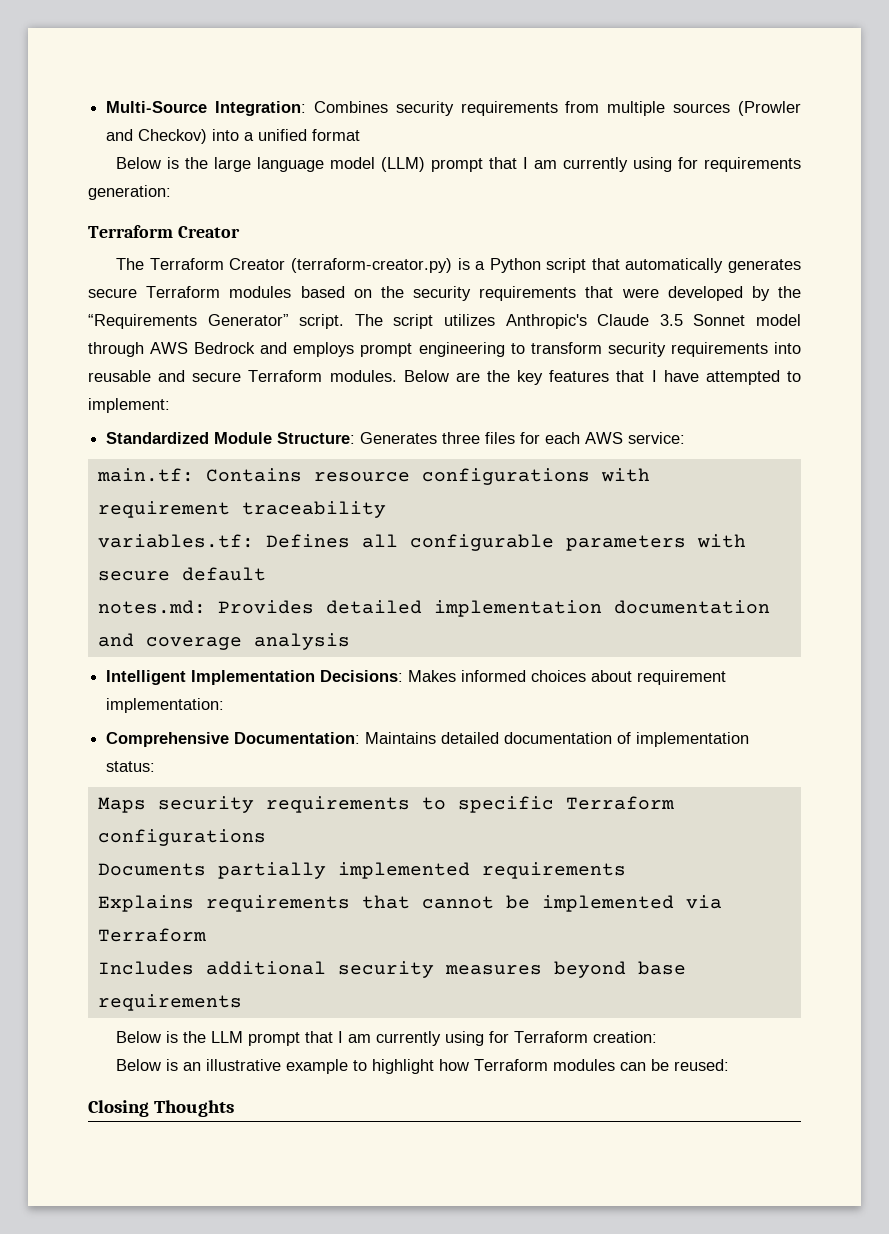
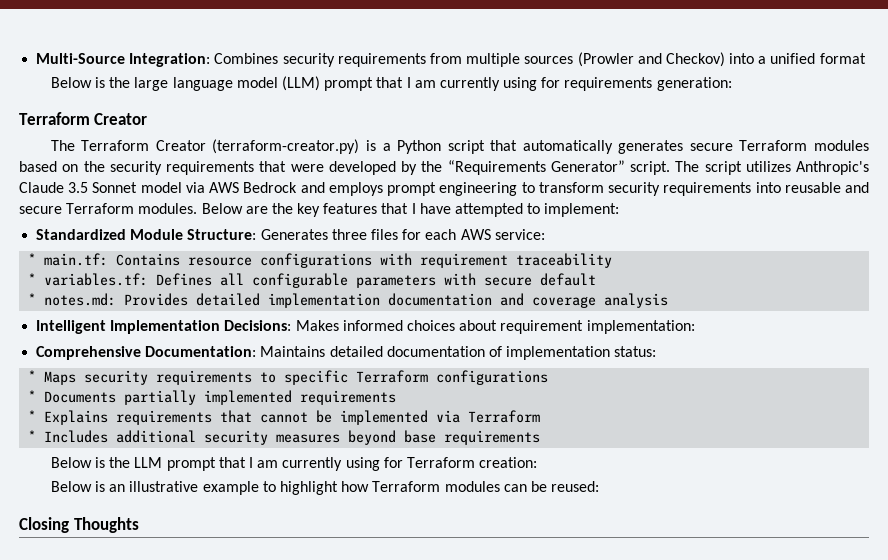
- The script utilizes Anthropic's Claude 3.5 Sonnet model through AWS Bedrock and employs prompt engineering to transform security requirements into reusable and secure Terraform modules.
+ The script utilizes Anthropic's Claude 3.5 Sonnet model via AWS Bedrock and employs prompt engineering to transform security requirements into reusable and secure Terraform modules.
- main.tf: Contains resource configurations with requirement traceability
+ * main.tf: Contains resource configurations with requirement traceability
- variables.tf: Defines all configurable parameters with secure default
+ * variables.tf: Defines all configurable parameters with secure default
- notes.md: Provides detailed implementation documentation and coverage analysis
+ * notes.md: Provides detailed implementation documentation and coverage analysis
- Maps security requirements to specific Terraform configurations
+ * Maps security requirements to specific Terraform configurations
- Documents partially implemented requirements
+ * Documents partially implemented requirements
- Explains requirements that cannot be implemented via Terraform
+ * Explains requirements that cannot be implemented via Terraform
- Includes additional security measures beyond base requirements
+ * Includes additional security measures beyond base requirements

